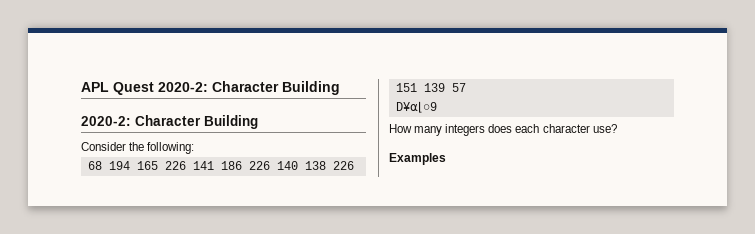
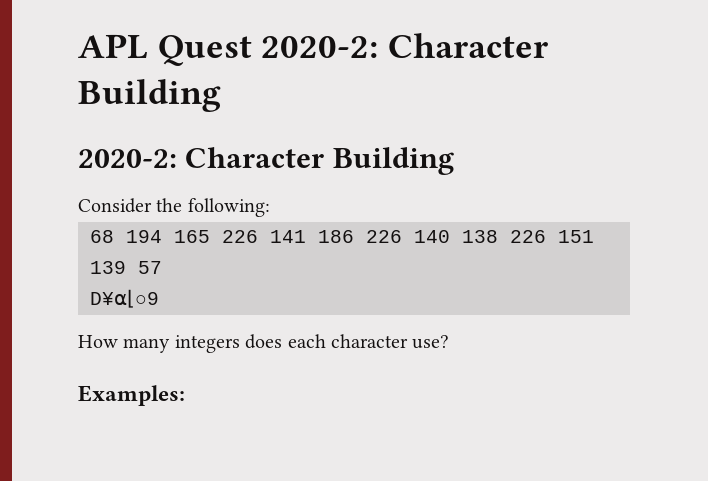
- Examples
+ Examples:

